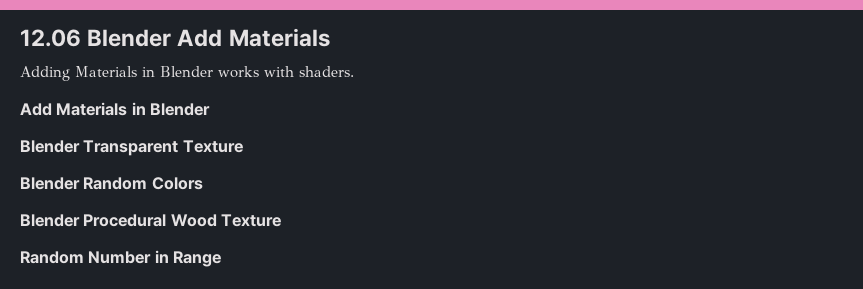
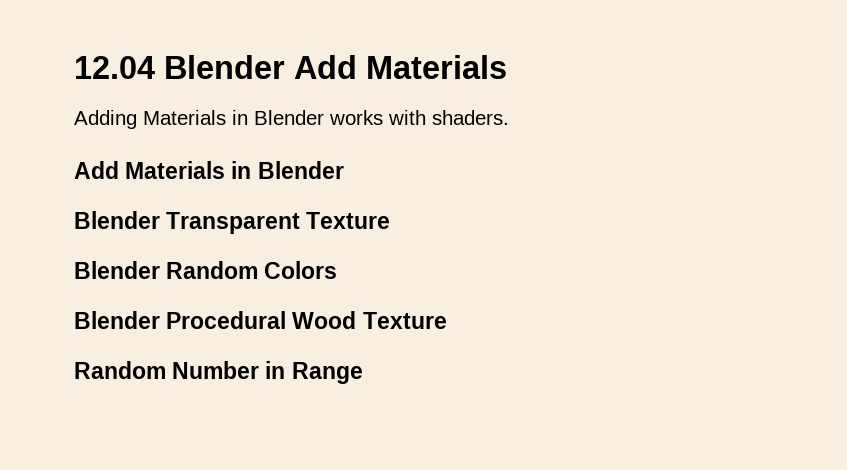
- 12.06 Blender Add Materials
+ 12.04 Blender Add Materials

